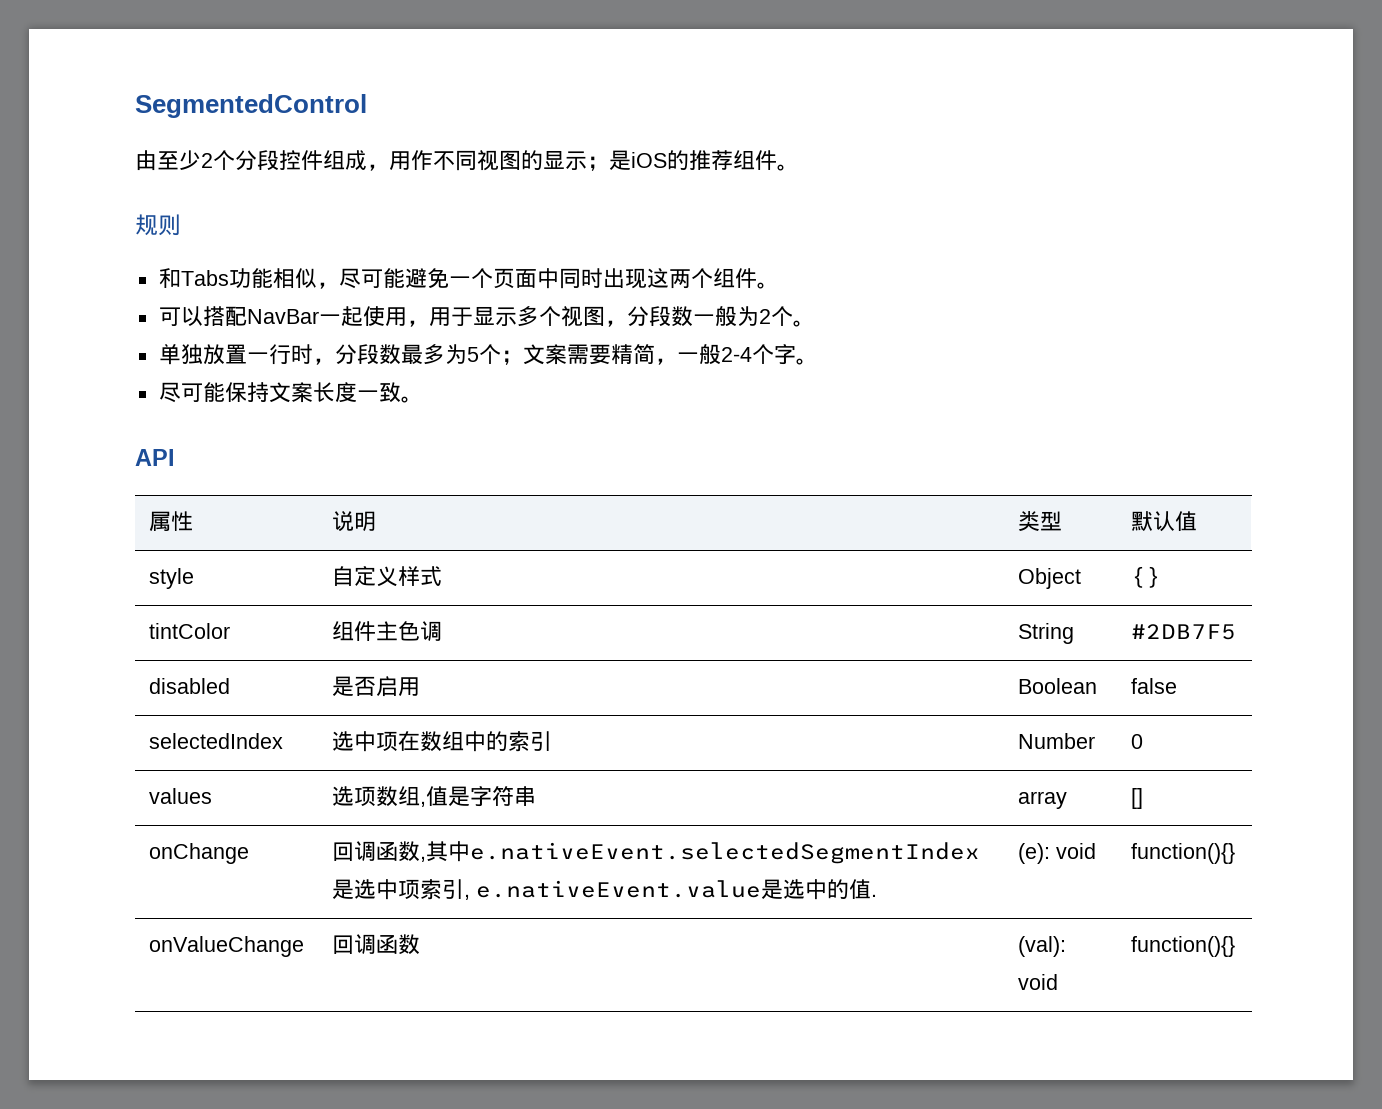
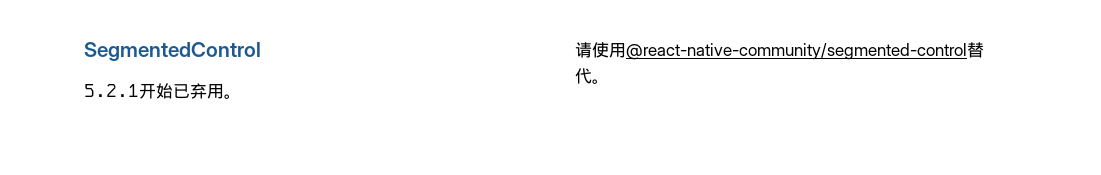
- 由至少2个分段控件组成，用作不同视图的显示；是iOS的推荐组件。
- 规则
- 和Tabs功能相似，尽可能避免一个页面中同时出现这两个组件。
- 可以搭配NavBar一起使用，用于显示多个视图，分段数一般为2个。
- 单独放置一行时，分段数最多为5个；文案需要精简，一般2-4个字。
- 尽可能保持文案长度一致。
- API
- 属性 | 说明 | 类型 | 默认值
- style | 自定义样式 | Object | {}
- tintColor | 组件主色调 | String | #2DB7F5
- disabled | 是否启用 | Boolean | false
- selectedIndex | 选中项在数组中的索引 | Number | 0
- values | 选项数组,值是字符串 | array | []
- onChange | 回调函数,其中e.nativeEvent.selectedSegmentIndex是选中项索引, e.nativeEvent.value是选中的值. | (e): void | function(){}
- onValueChange | 回调函数 | (val): void | function(){}
+ 5.2.1开始已弃用。
+ 请使用@react-native-community/segmented-control替代。

